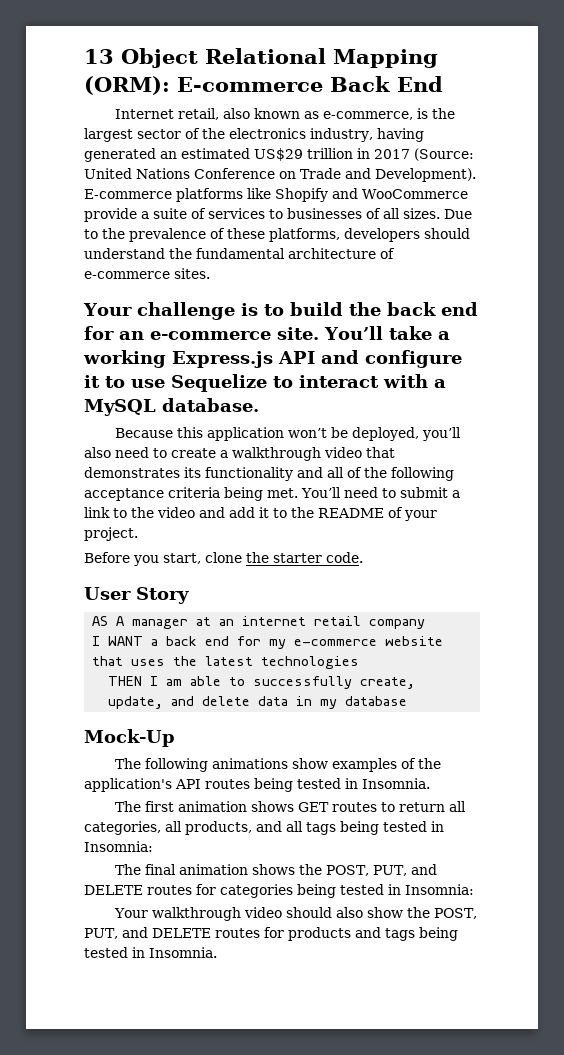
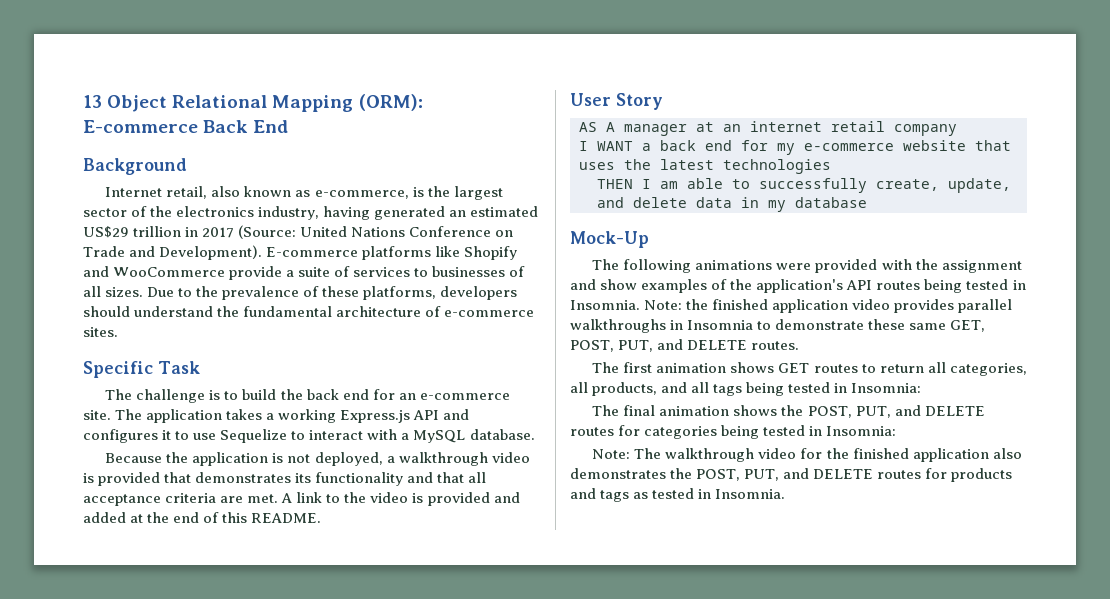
+ Background
- Your challenge is to build the back end for an e-commerce site.
+ Specific Task
+ The challenge is to build the back end for an e-commerce site.
- You’ll take a working Express.js API and configure it to use Sequelize to interact with a MySQL database.
+ The application takes a working Express.js API and configures it to use Sequelize to interact with a MySQL database.
- Because this application won’t be deployed, you’ll also need to create a walkthrough video that demonstrates its functionality and all of the following acceptance criteria being met. You’ll need to submit a link to the video and add it to the README of your project.
- Before you start, clone the starter code.
+ Because the application is not deployed, a walkthrough video is provided that demonstrates its functionality and that all acceptance criteria are met. A link to the video is provided and added at the end of this README.
- The following animations show examples of the application's API routes being tested in Insomnia.
+ The following animations were provided with the assignment and show examples of the application's API routes being tested in Insomnia. Note: the finished application video provides parallel walkthroughs in Insomnia to demonstrate these same GET, POST, PUT, and DELETE routes.
- Your walkthrough video should also show the POST, PUT, and DELETE routes for products and tags being tested in Insomnia.
+ Note: The walkthrough video for the finished application also demonstrates the POST, PUT, and DELETE routes for products and tags as tested in Insomnia.

